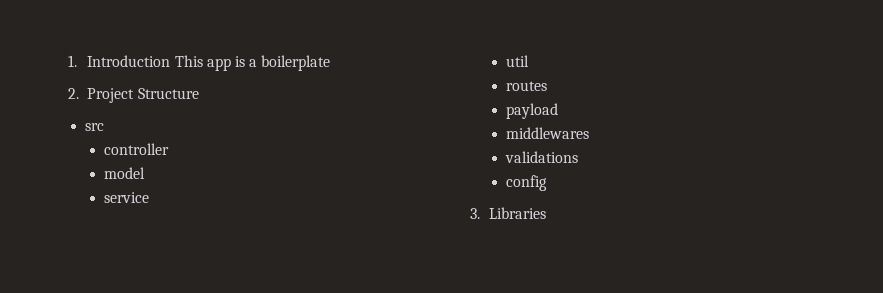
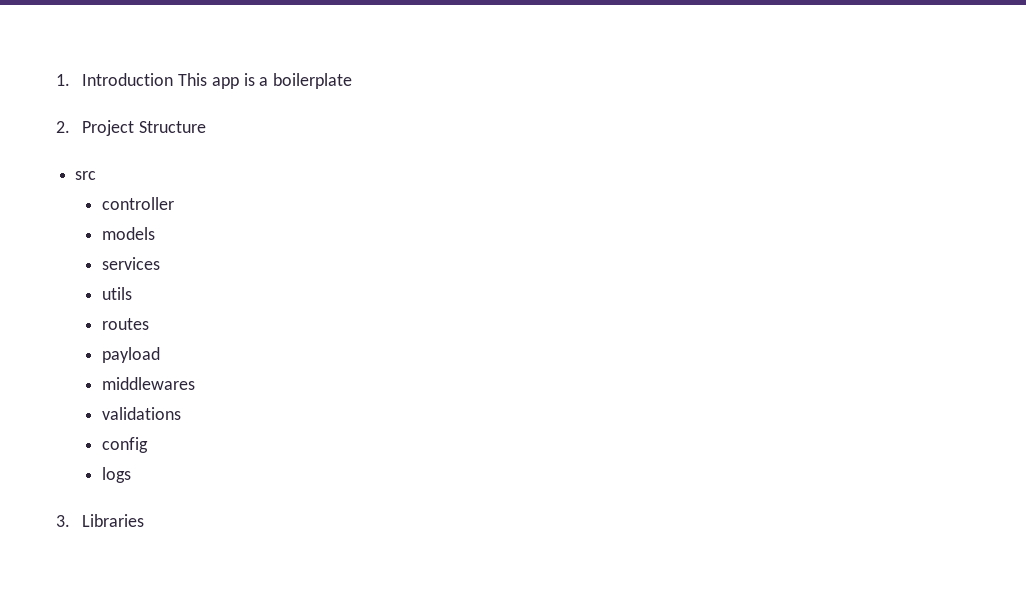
- model
- service
- util
+ models
+ services
+ utils
+ logs

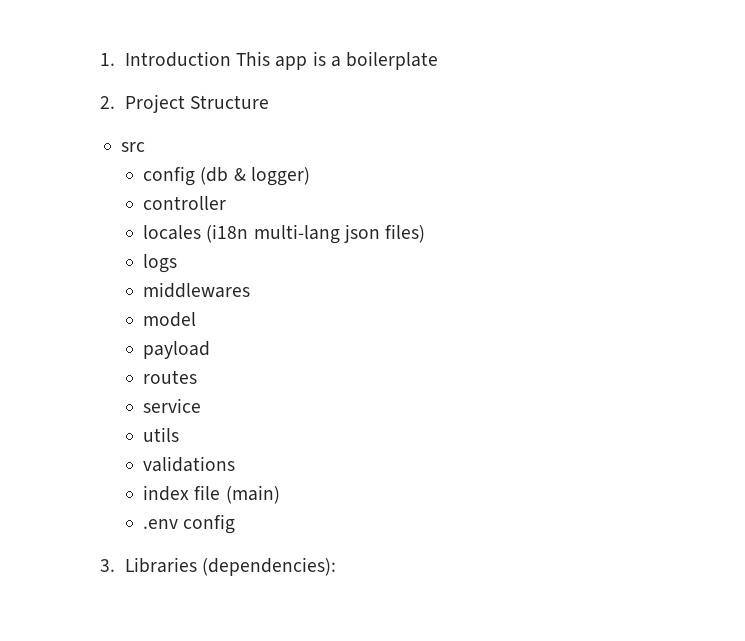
+ config (db & logger)
  controller
- models
- services
+ locales (i18n multi-lang json files)
+ logs
+ middlewares
+ model
+ payload
+ routes
+ service
  utils
- routes
- payload
- middlewares
  validations
- config
- logs
+ index file (main)
+ .env config
- 3. Libraries
+ 3. Libraries (dependencies):

